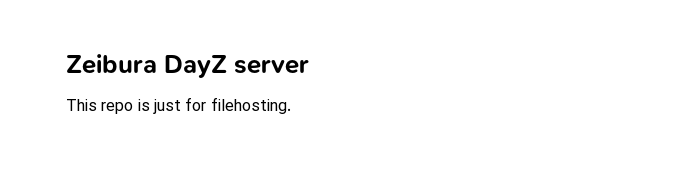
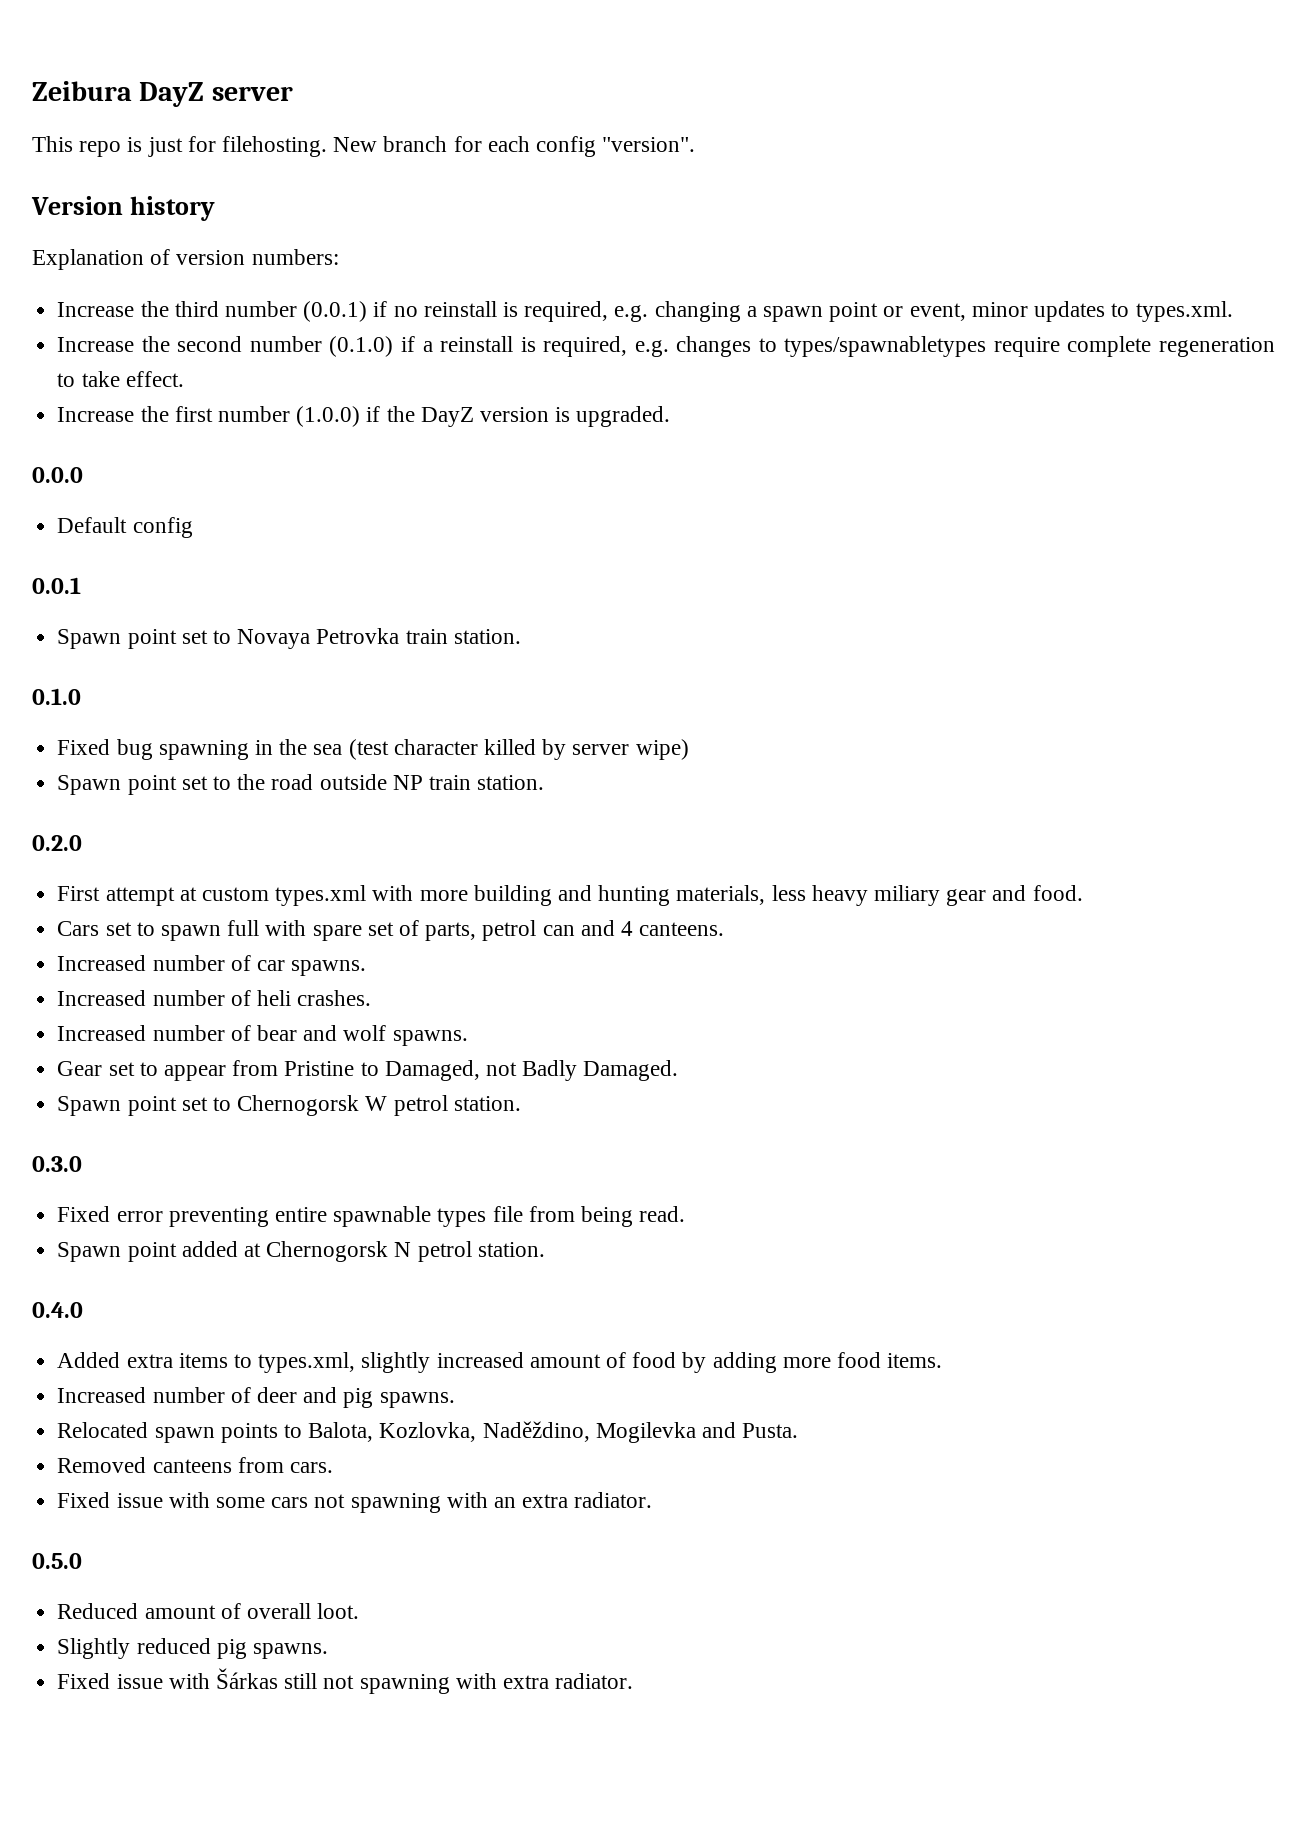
+ New branch for each config "version".
+ Version history
+ Explanation of version numbers:
+ Increase the third number (0.0.1) if no reinstall is required, e.g. changing a spawn point or event, minor updates to types.xml.
+ Increase the second number (0.1.0) if a reinstall is required, e.g. changes to types/spawnabletypes require complete regeneration to take effect.
+ Increase the first number (1.0.0) if the DayZ version is upgraded.
+ 0.0.0
+ Default config
+ 0.0.1
+ Spawn point set to Novaya Petrovka train station.
+ 0.1.0
+ Fixed bug spawning in the sea (test character killed by server wipe)
+ Spawn point set to the road outside NP train station.
+ 0.2.0
+ First attempt at custom types.xml with more building and hunting materials, less heavy miliary gear and food.
+ Cars set to spawn full with spare set of parts, petrol can and 4 canteens.
+ Increased number of car spawns.
+ Increased number of heli crashes.
+ Increased number of bear and wolf spawns.
+ Gear set to appear from Pristine to Damaged, not Badly Damaged.
+ Spawn point set to Chernogorsk W petrol station.
+ 0.3.0
+ Fixed error preventing entire spawnable types file from being read.
+ Spawn point added at Chernogorsk N petrol station.
+ 0.4.0
+ Added extra items to types.xml, slightly increased amount of food by adding more food items.
+ Increased number of deer and pig spawns.
+ Relocated spawn points to Balota, Kozlovka, Naděždino, Mogilevka and Pusta.
+ Removed canteens from cars.
+ Fixed issue with some cars not spawning with an extra radiator.
+ 0.5.0
+ Reduced amount of overall loot.
+ Slightly reduced pig spawns.
+ Fixed issue with Šárkas still not spawning with extra radiator.

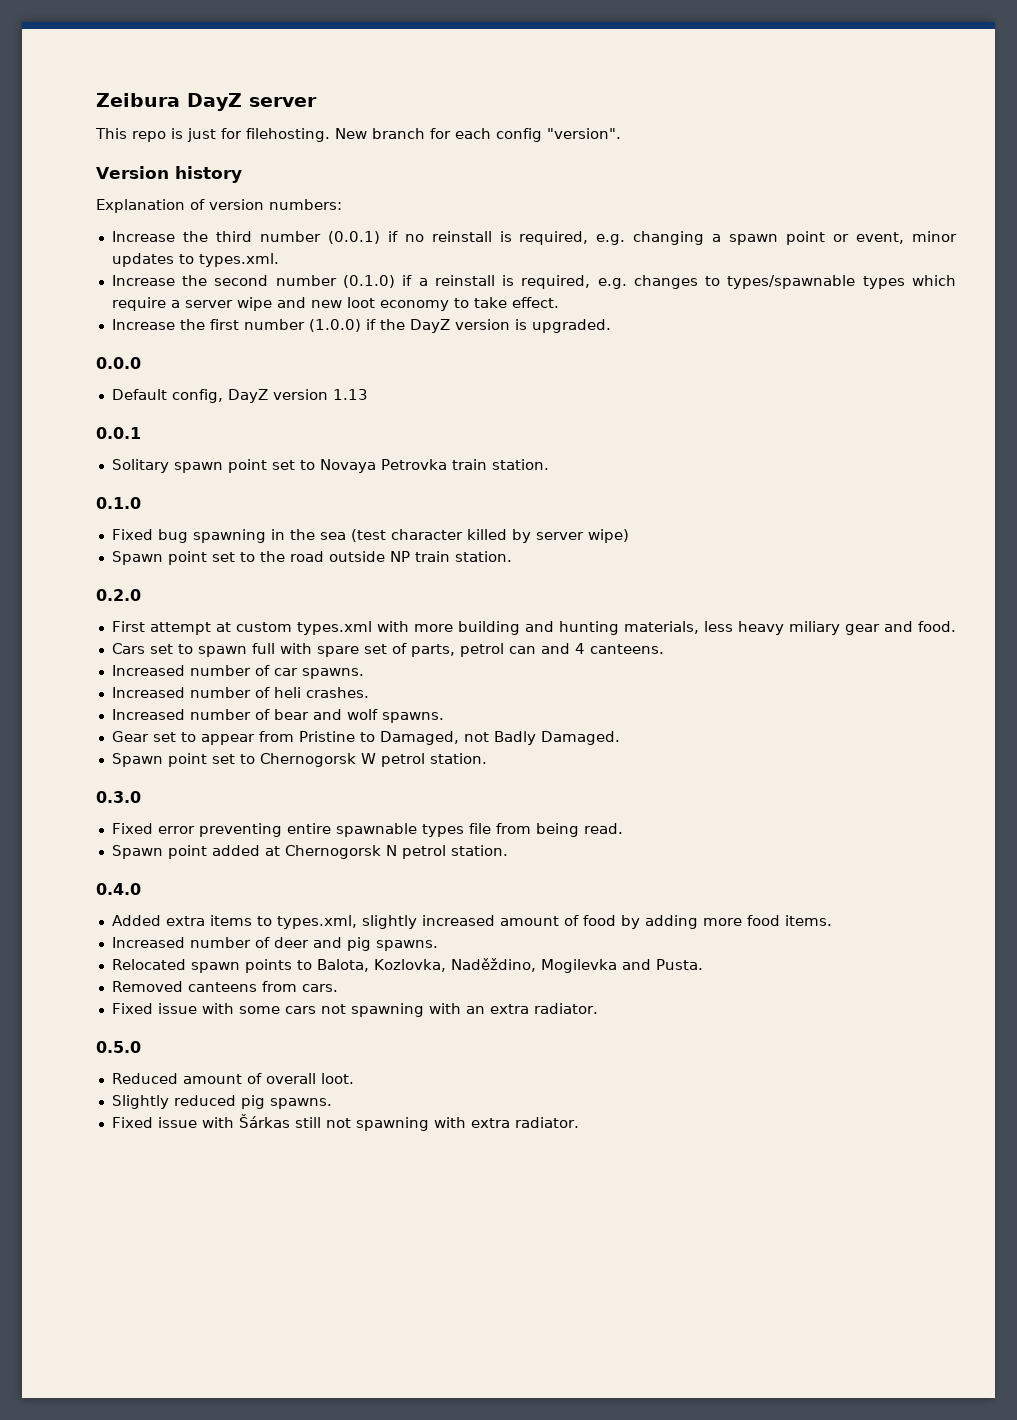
- Increase the second number (0.1.0) if a reinstall is required, e.g. changes to types/spawnabletypes require complete regeneration to take effect.
+ Increase the second number (0.1.0) if a reinstall is required, e.g. changes to types/spawnable types which require a server wipe and new loot economy to take effect.
- Default config
+ Default config, DayZ version 1.13
- Spawn point set to Novaya Petrovka train station.
+ Solitary spawn point set to Novaya Petrovka train station.

